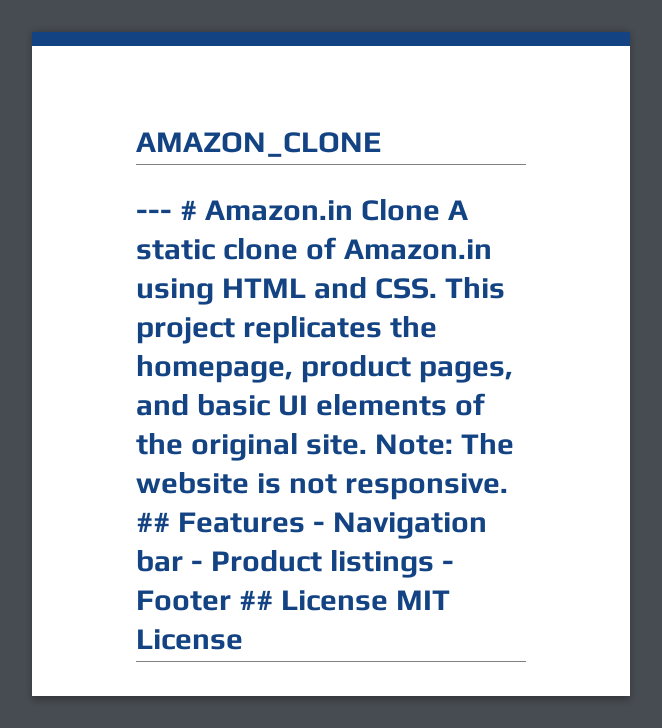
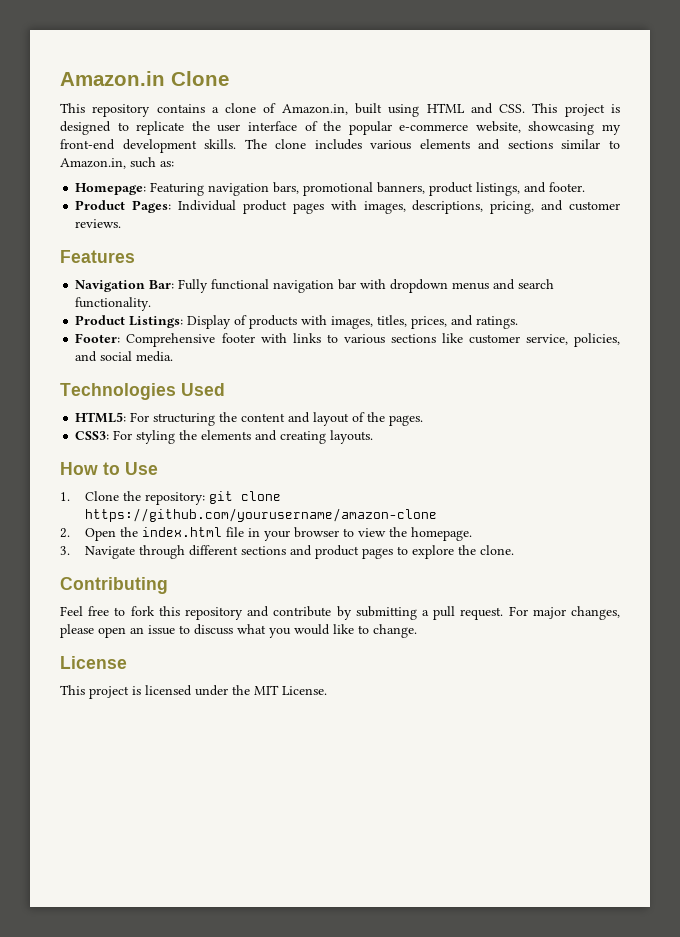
- AMAZON_CLONE
- --- # Amazon.in Clone A static clone of Amazon.in using HTML and CSS. This project replicates the homepage, product pages, and basic UI elements of the original site. Note: The website is not responsive. ## Features - Navigation bar - Product listings - Footer ## License MIT License
+ Amazon.in Clone
+ This repository contains a clone of Amazon.in, built using HTML and CSS. This project is designed to replicate the user interface of the popular e-commerce website, showcasing my front-end development skills. The clone includes various elements and sections similar to Amazon.in, such as:
+ Homepage: Featuring navigation bars, promotional banners, product listings, and footer.
+ Product Pages: Individual product pages with images, descriptions, pricing, and customer reviews.
+ Features
+ Navigation Bar: Fully functional navigation bar with dropdown menus and search functionality.
+ Product Listings: Display of products with images, titles, prices, and ratings.
+ Footer: Comprehensive footer with links to various sections like customer service, policies, and social media.
+ Technologies Used
+ HTML5: For structuring the content and layout of the pages.
+ CSS3: For styling the elements and creating layouts.
+ How to Use
+ 1. Clone the repository: git clone https://github.com/yourusername/amazon-clone
+ 2. Open the index.html file in your browser to view the homepage.
+ 3. Navigate through different sections and product pages to explore the clone.
+ Contributing
+ Feel free to fork this repository and contribute by submitting a pull request. For major changes, please open an issue to discuss what you would like to change.
+ License
+ This project is licensed under the MIT License.

